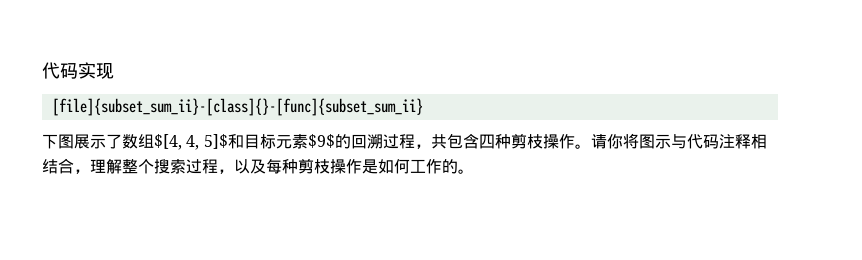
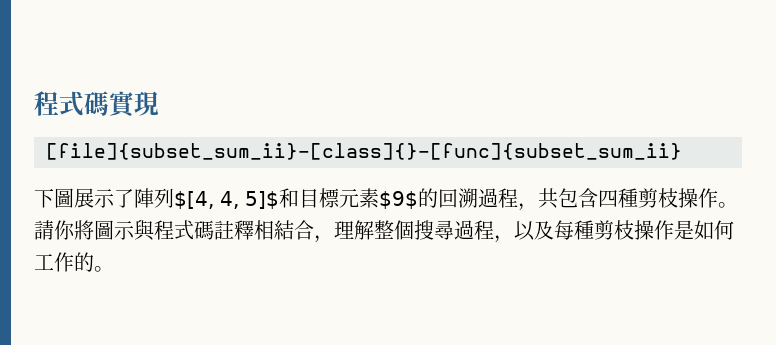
- 代码实现
+ 程式碼實現
- 下图展示了数组$[4, 4, 5]$和目标元素$9$的回溯过程，共包含四种剪枝操作。
+ 下圖展示了陣列$[4, 4, 5]$和目標元素$9$的回溯過程，共包含四種剪枝操作。
- 请你将图示与代码注释相结合，理解整个搜索过程，以及每种剪枝操作是如何工作的。
+ 請你將圖示與程式碼註釋相結合，理解整個搜尋過程，以及每種剪枝操作是如何工作的。

